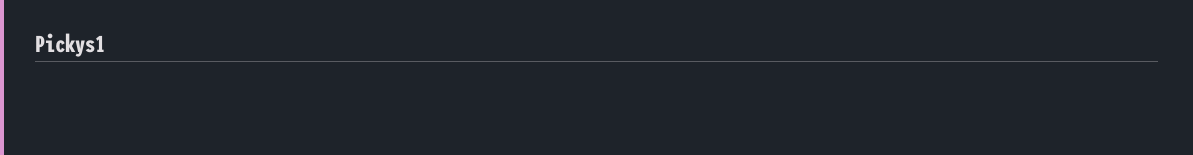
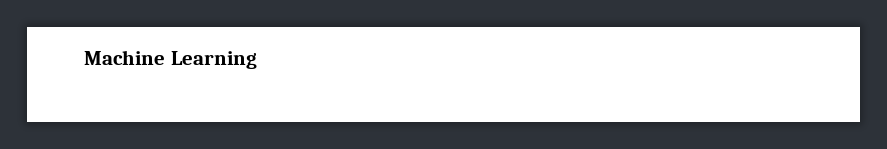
- Pickys1
+ Machine Learning

